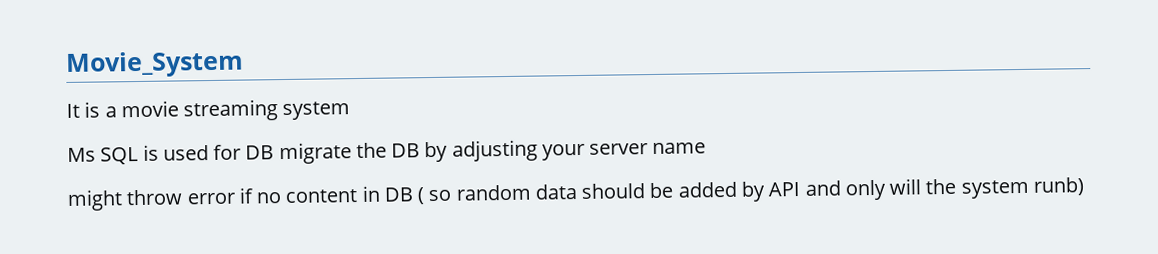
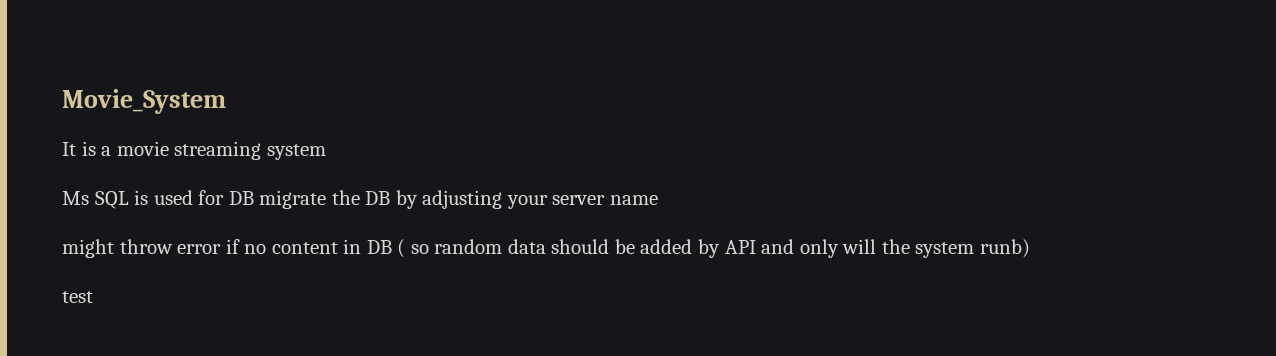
+ test

